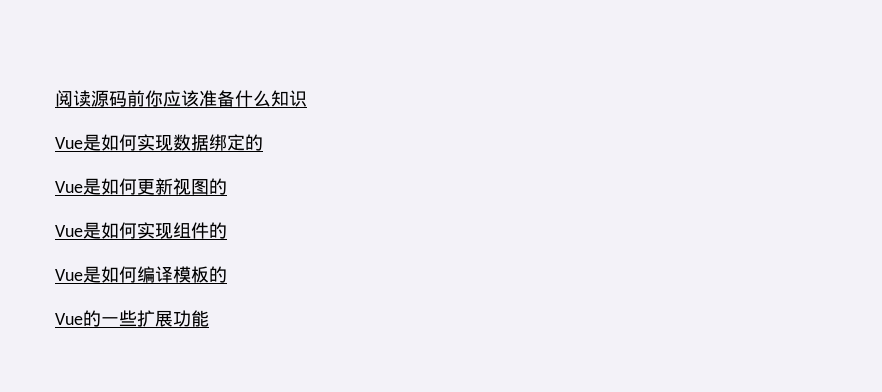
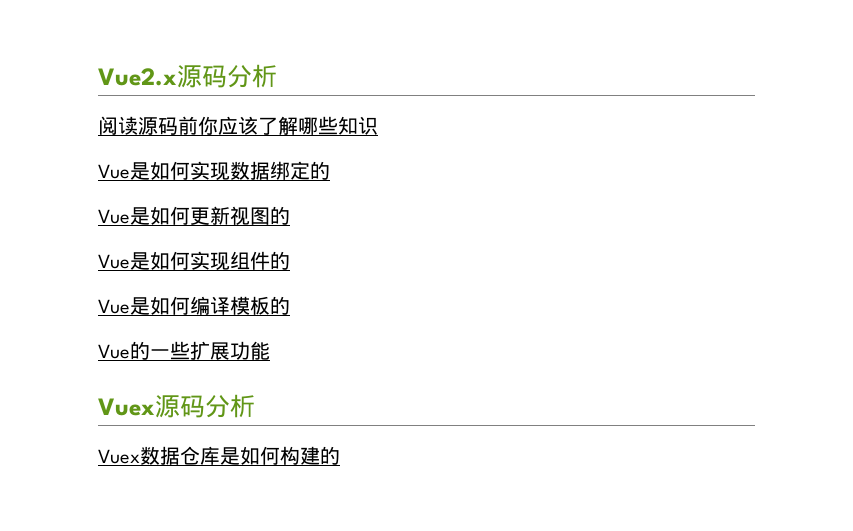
+ Vue2.x源码分析
- 阅读源码前你应该准备什么知识
+ 阅读源码前你应该了解哪些知识
+ Vuex源码分析
+ Vuex数据仓库是如何构建的

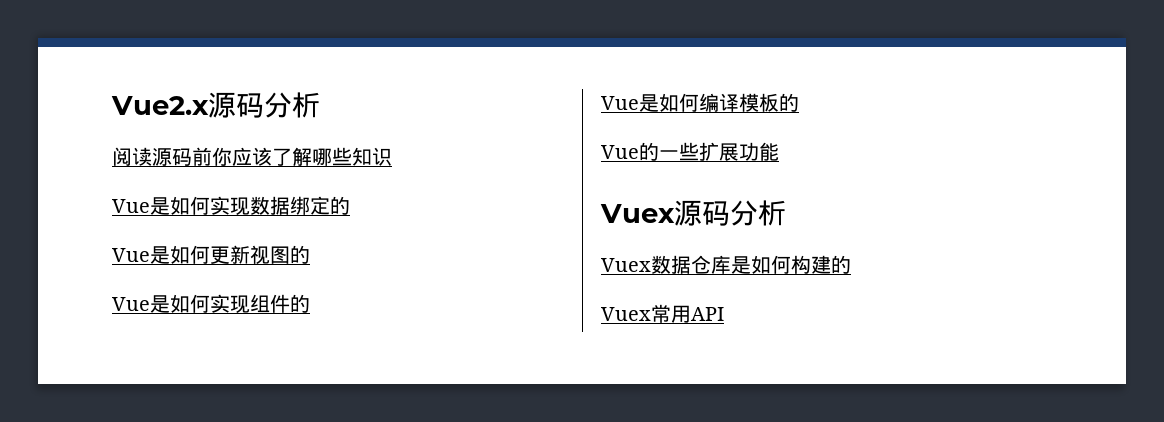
+ Vuex常用API

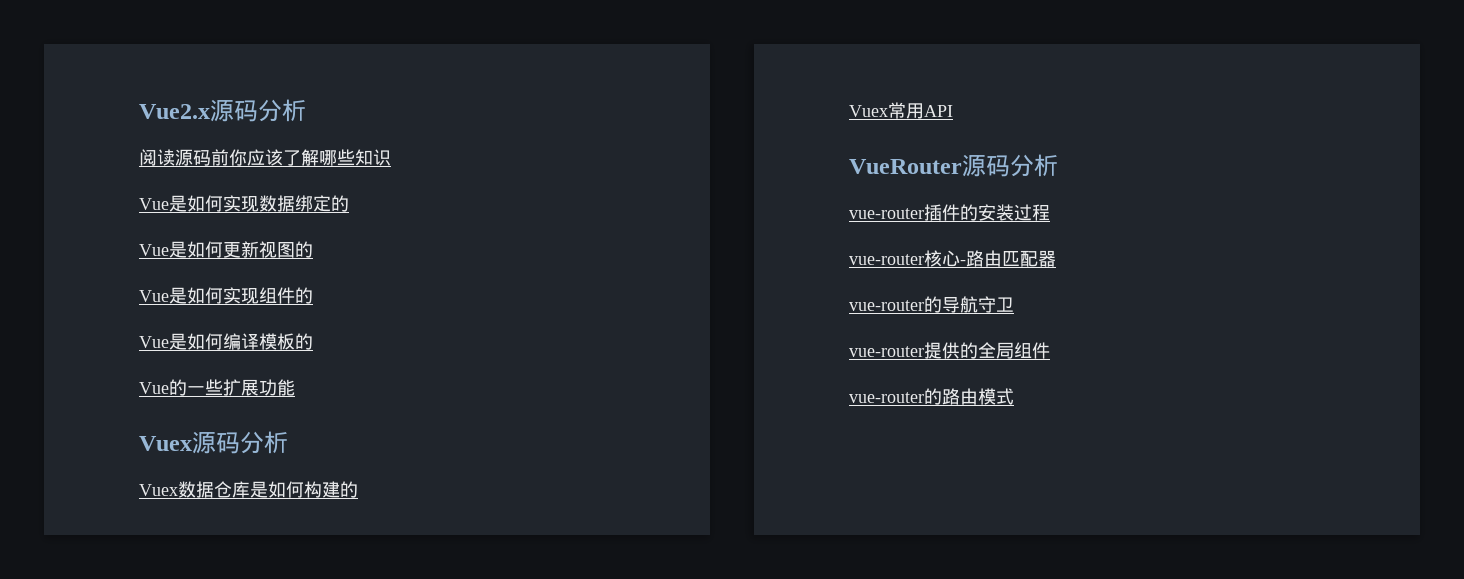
+ VueRouter源码分析
+ vue-router插件的安装过程
+ vue-router核心-路由匹配器
+ vue-router的导航守卫
+ vue-router提供的全局组件
+ vue-router的路由模式

